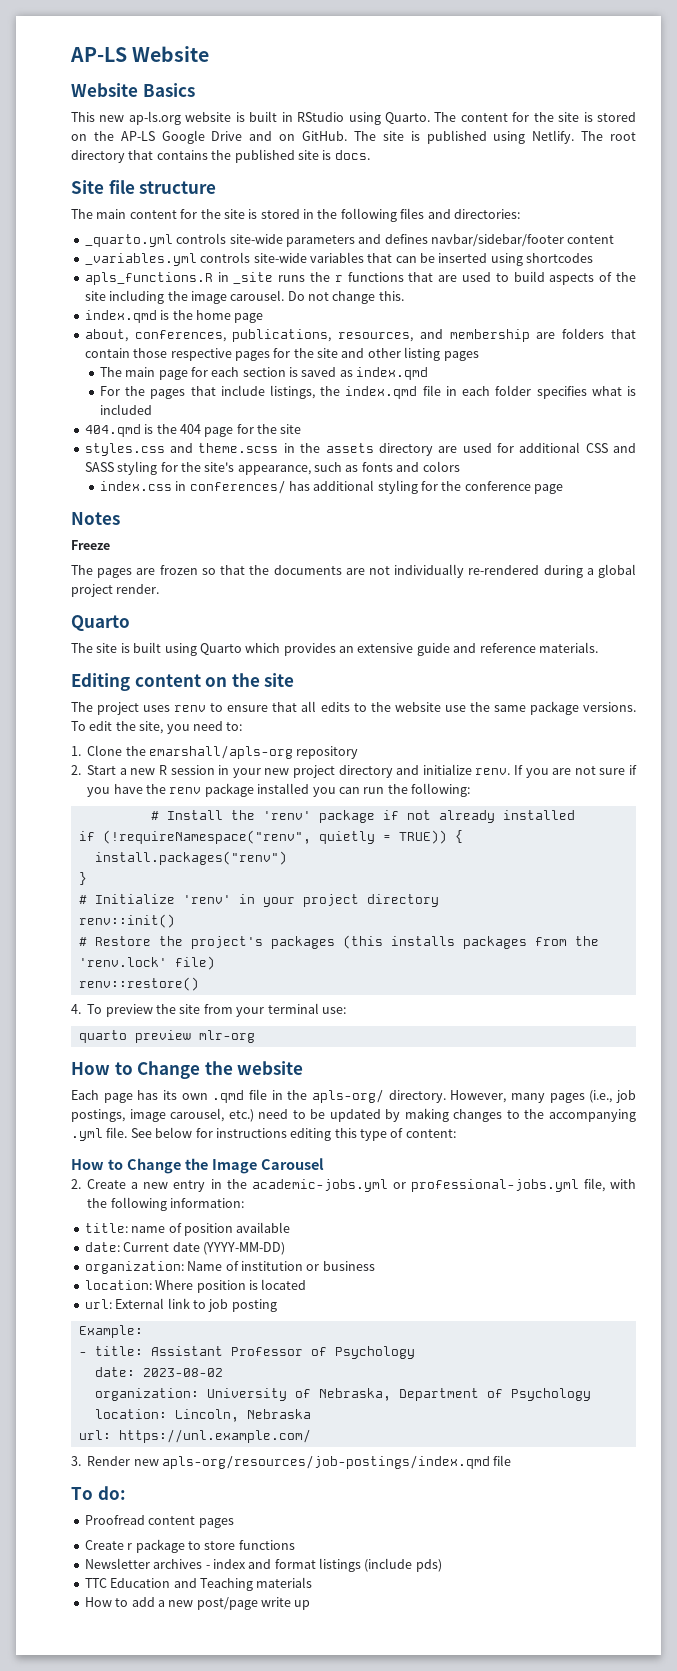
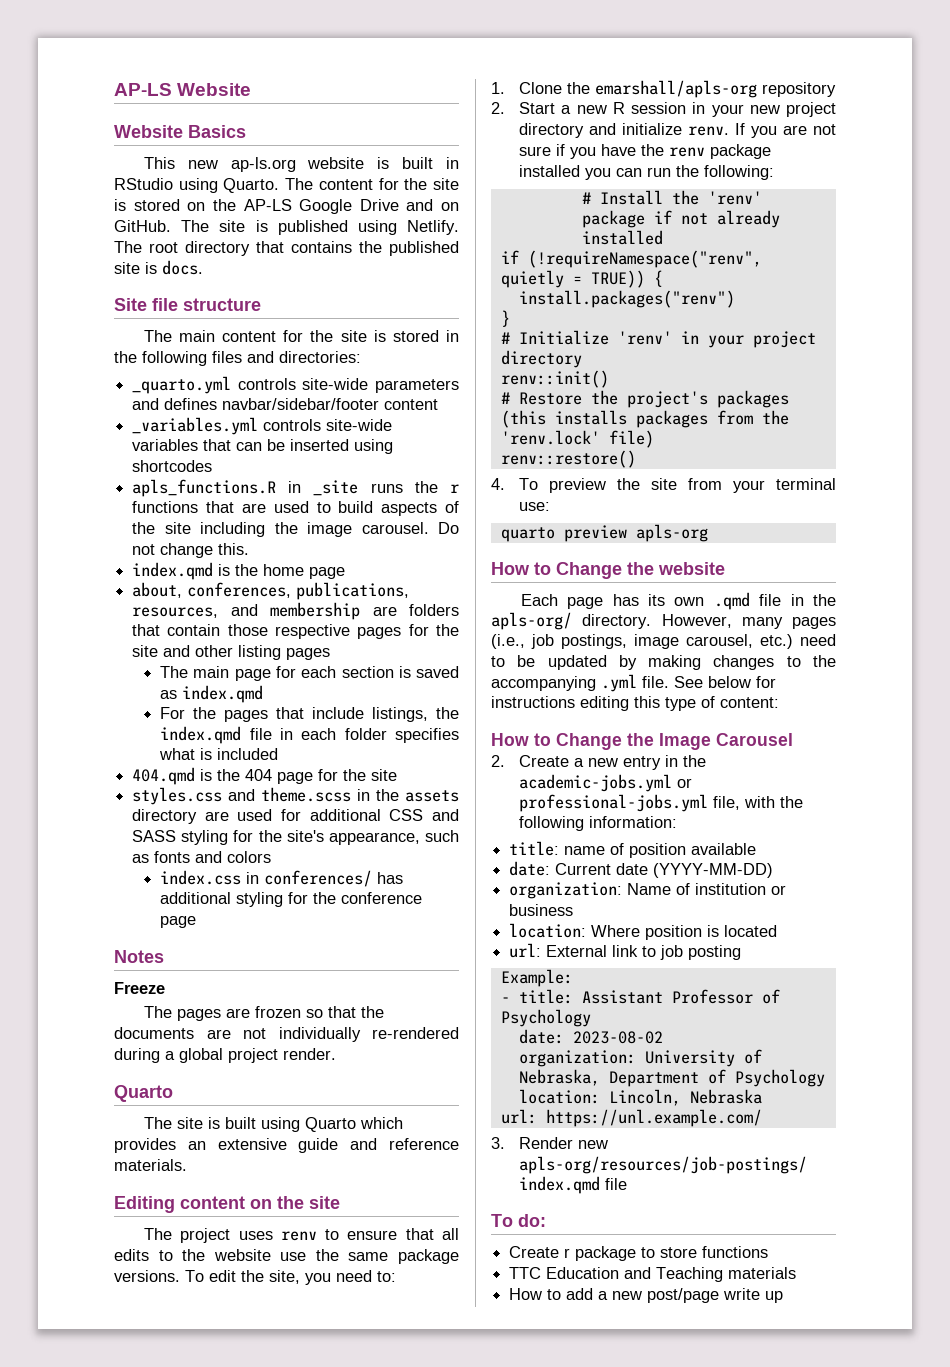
- quarto preview mlr-org
+ quarto preview apls-org
- Proofread content pages
- Newsletter archives - index and format listings (include pds)

